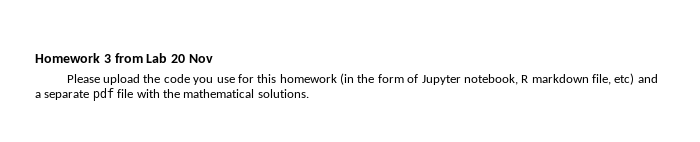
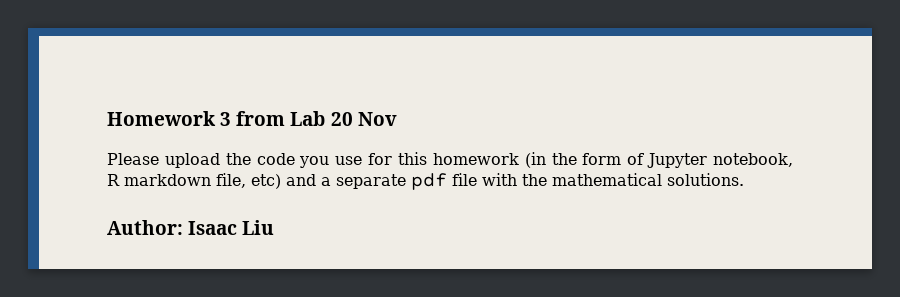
+ Author: Isaac Liu

